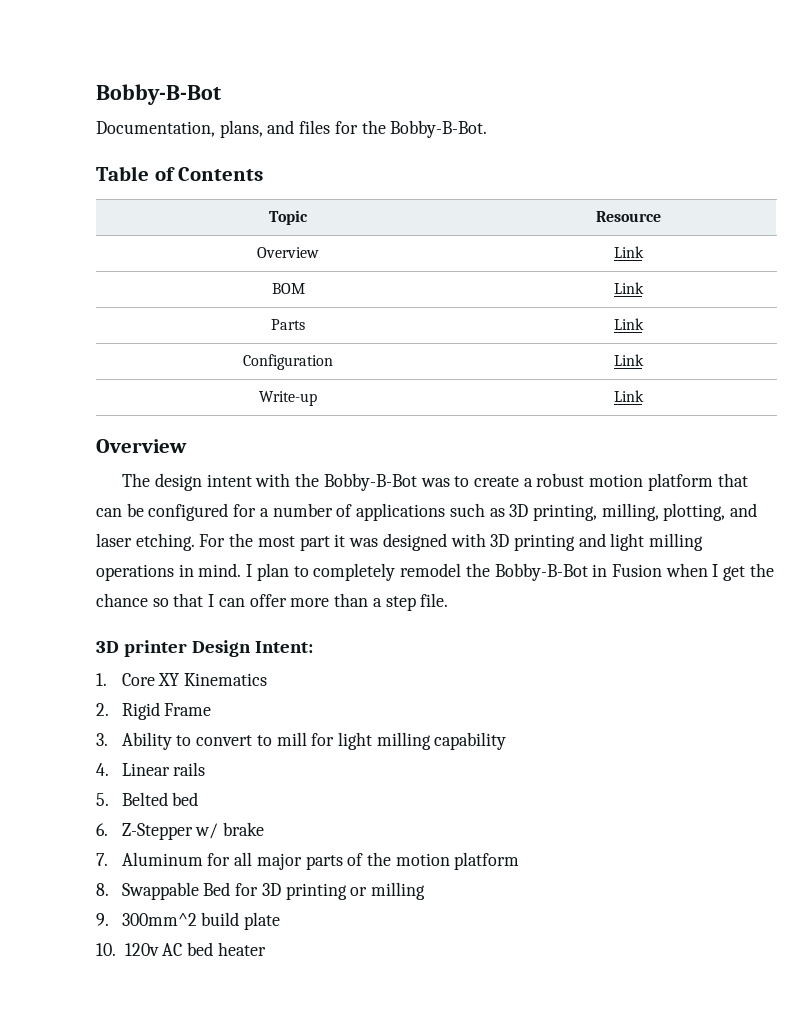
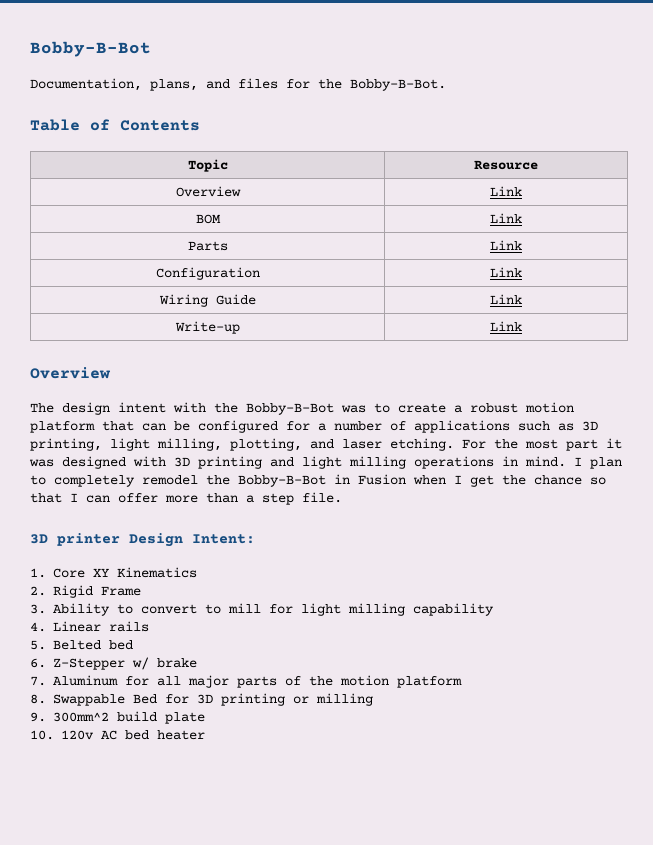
+ Wiring Guide | Link
- The design intent with the Bobby-B-Bot was to create a robust motion platform that can be configured for a number of applications such as 3D printing, milling, plotting, and laser etching.
+ The design intent with the Bobby-B-Bot was to create a robust motion platform that can be configured for a number of applications such as 3D printing, light milling, plotting, and laser etching.

